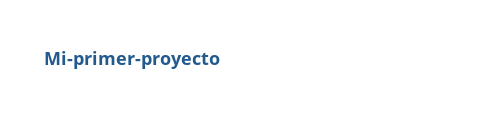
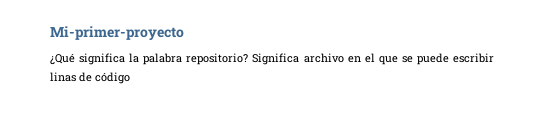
+ ¿Qué significa la palabra repositorio? Significa archivo en el que se puede escribir linas de código

